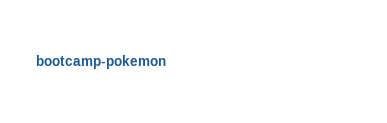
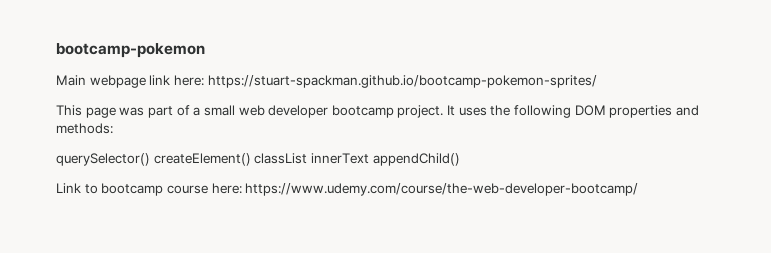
+ Main webpage link here: https://stuart-spackman.github.io/bootcamp-pokemon-sprites/
+ This page was part of a small web developer bootcamp project. It uses the following DOM properties and methods:
+ querySelector() createElement() classList innerText appendChild()
+ Link to bootcamp course here: https://www.udemy.com/course/the-web-developer-bootcamp/

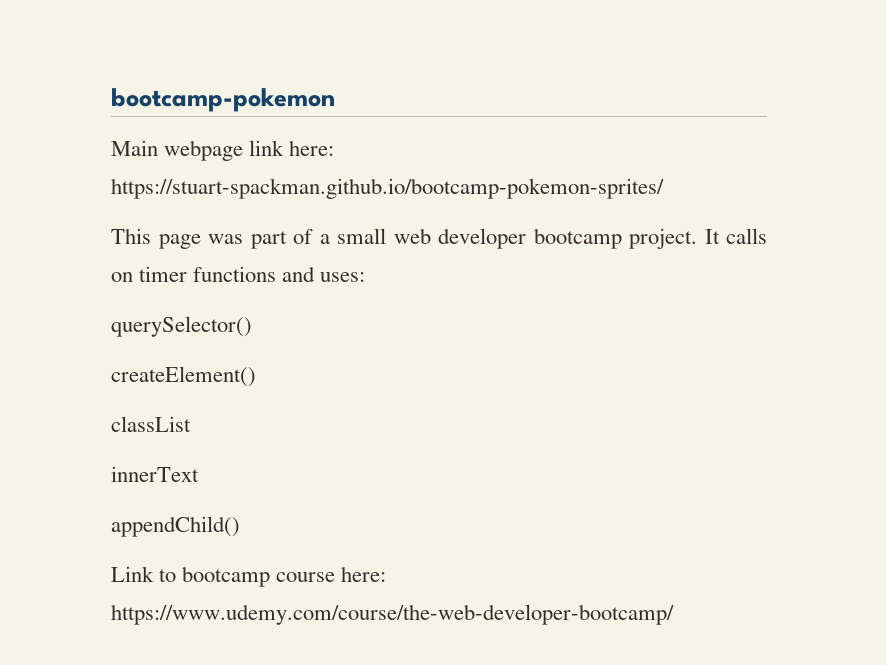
- It uses the following DOM properties and methods:
+ It calls on timer functions and uses:
- querySelector() createElement() classList innerText appendChild()
+ querySelector()
+ createElement()
+ classList
+ innerText
+ appendChild()

